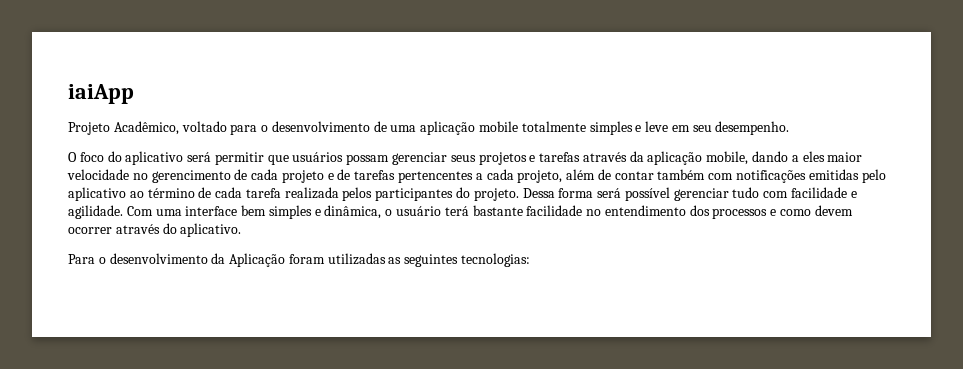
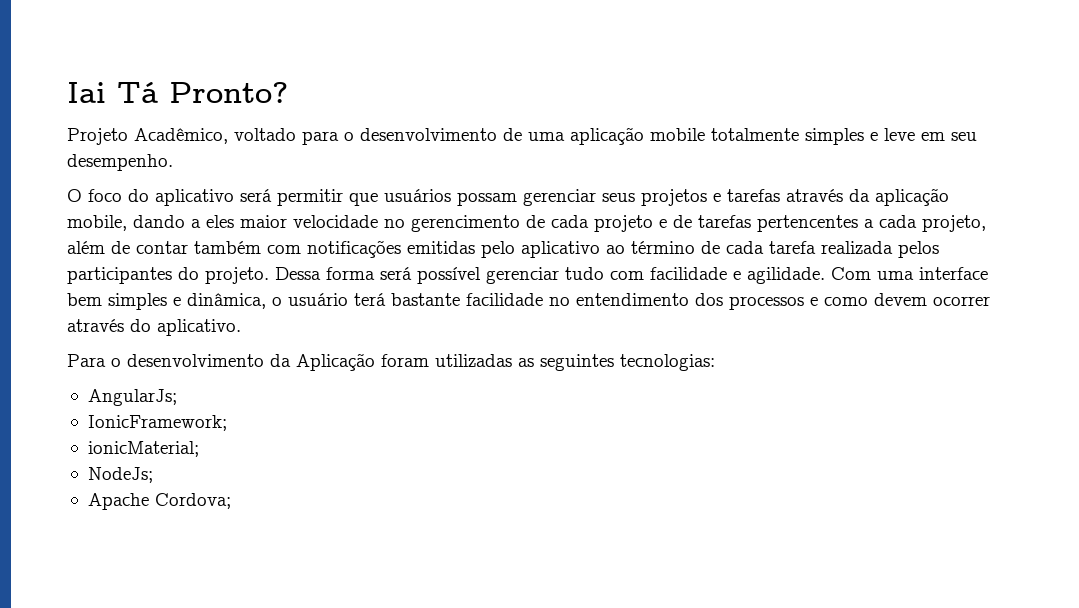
- iaiApp
+ Iai Tá Pronto?
+ AngularJs;
+ IonicFramework;
+ ionicMaterial;
+ NodeJs;
+ Apache Cordova;

